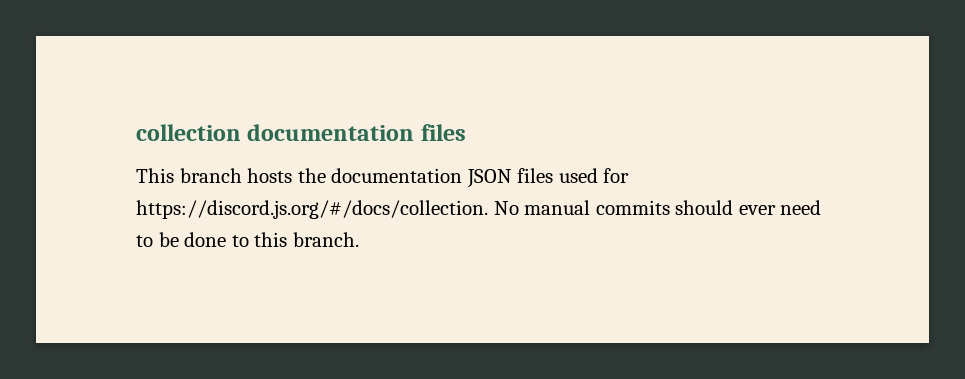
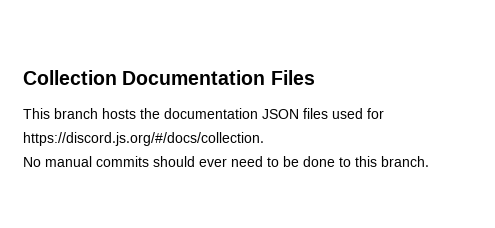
- collection documentation files
+ Collection Documentation Files
- This branch hosts the documentation JSON files used for https://discord.js.org/#/docs/collection. No manual commits should ever need to be done to this branch.
+ This branch hosts the documentation JSON files used for https://discord.js.org/#/docs/collection.
+ No manual commits should ever need to be done to this branch.

